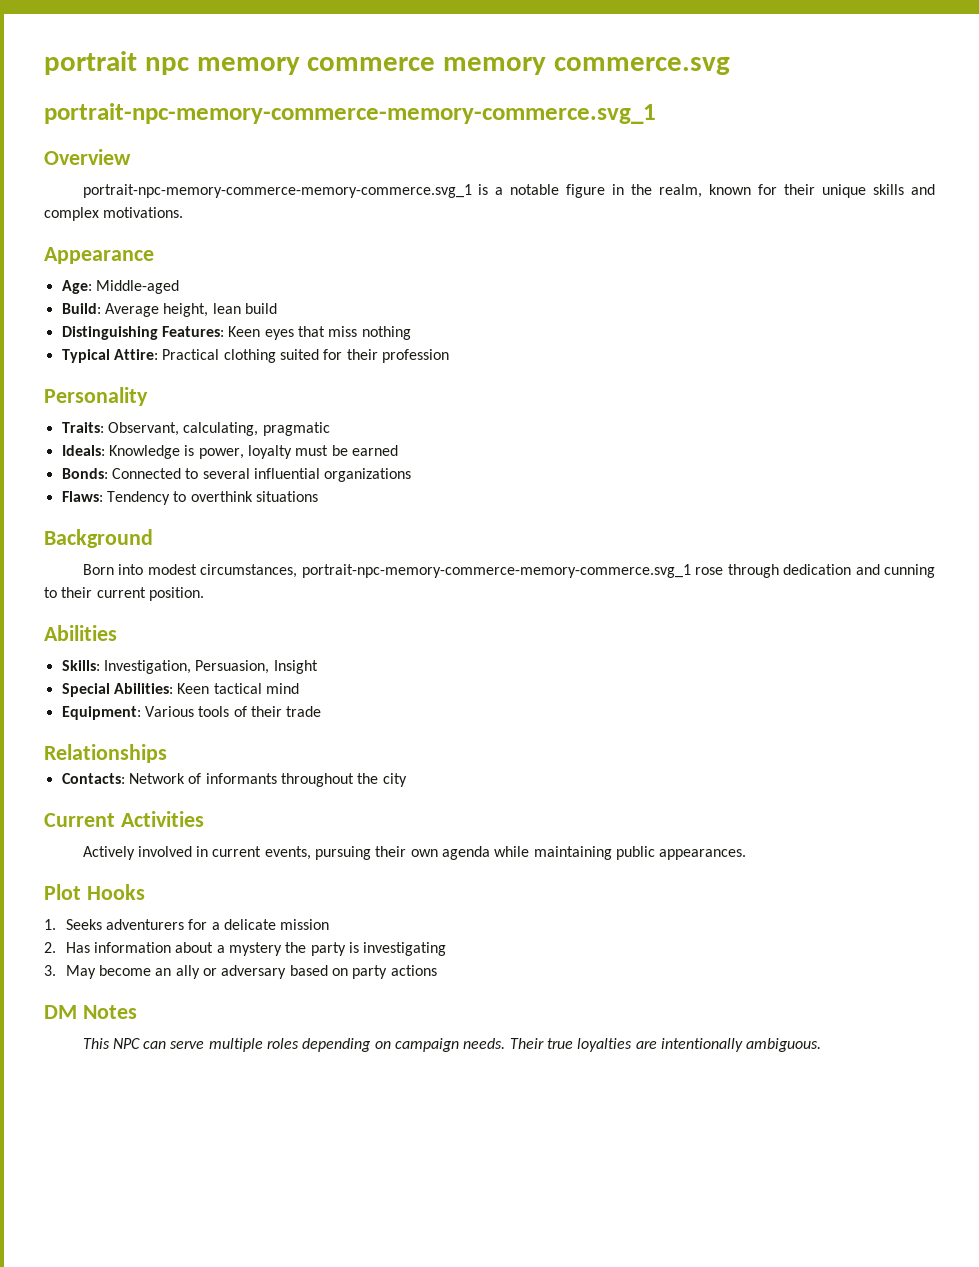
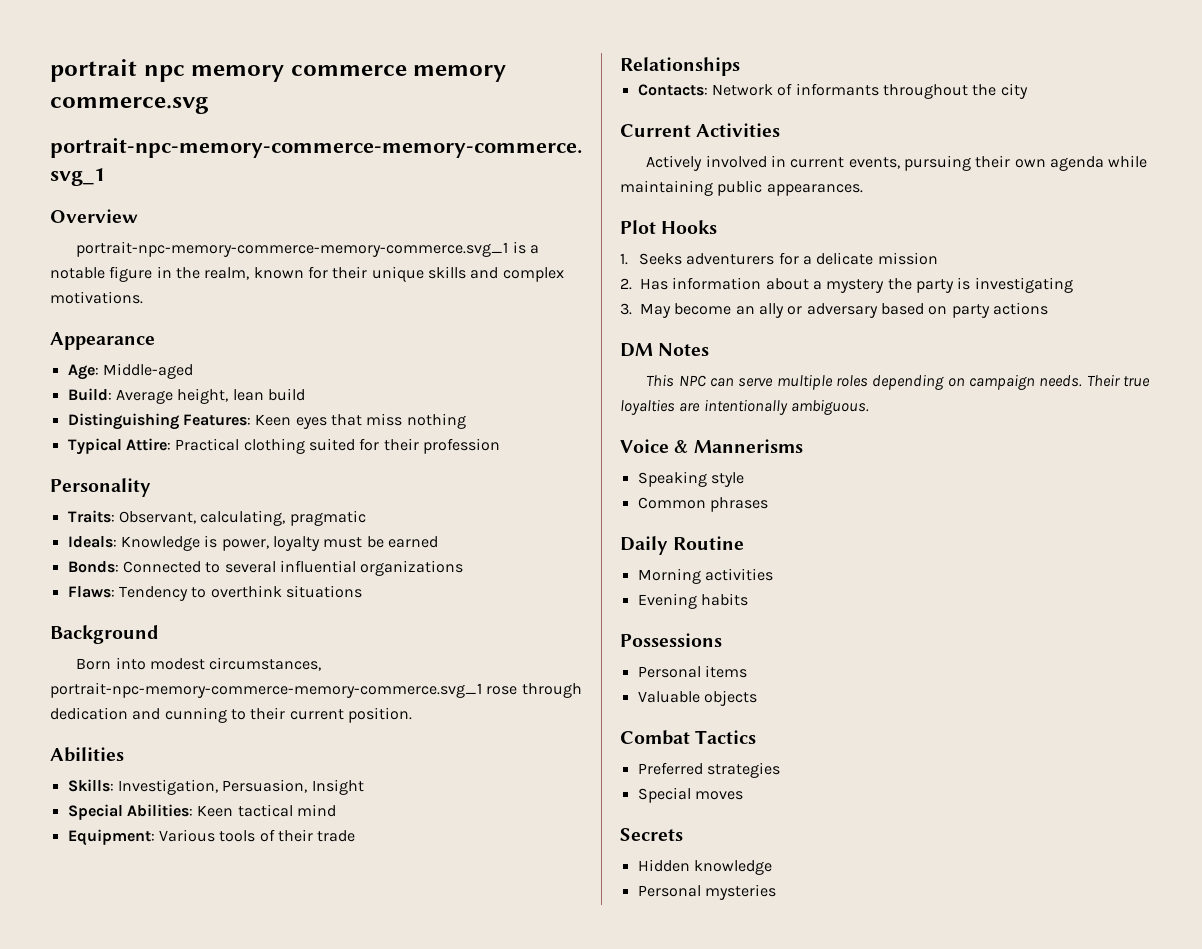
+ Voice & Mannerisms
+ Speaking style
+ Common phrases
+ Daily Routine
+ Morning activities
+ Evening habits
+ Possessions
+ Personal items
+ Valuable objects
+ Combat Tactics
+ Preferred strategies
+ Special moves
+ Secrets
+ Hidden knowledge
+ Personal mysteries

